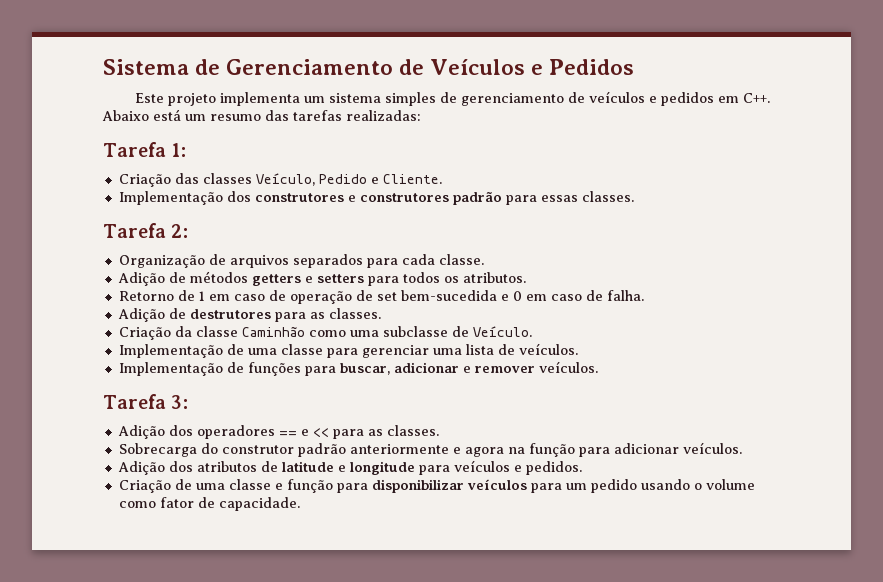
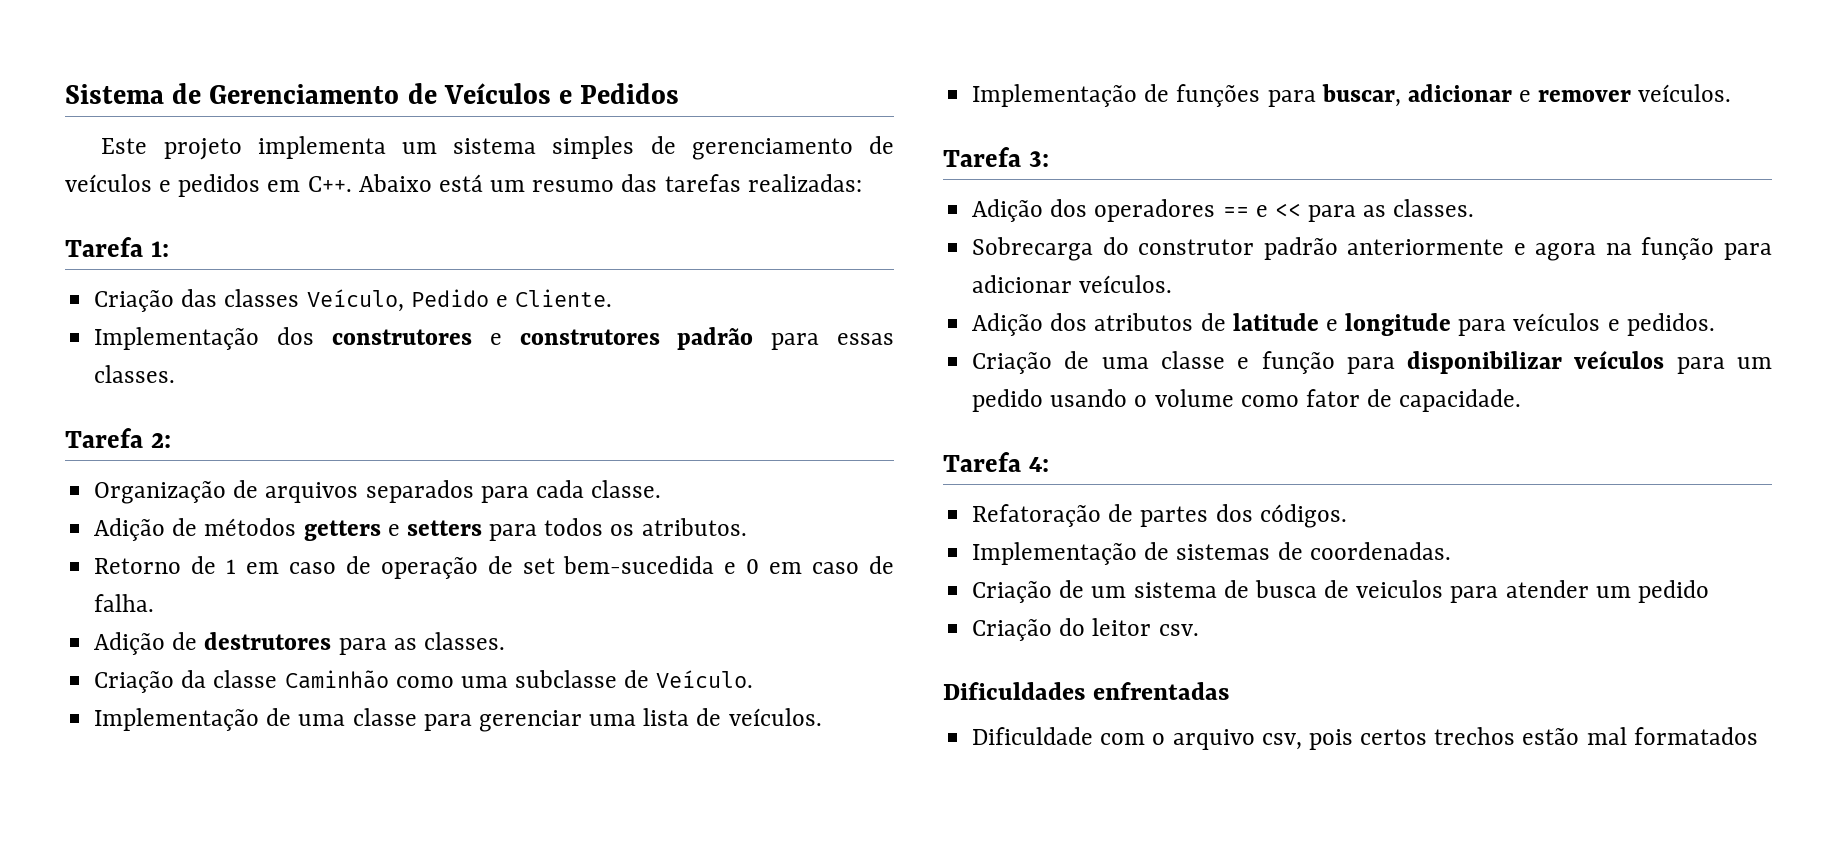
+ Tarefa 4:
+ Refatoração de partes dos códigos.
+ Implementação de sistemas de coordenadas.
+ Criação de um sistema de busca de veiculos para atender um pedido
+ Criação do leitor csv.
+ Dificuldades enfrentadas
+ Dificuldade com o arquivo csv, pois certos trechos estão mal formatados

